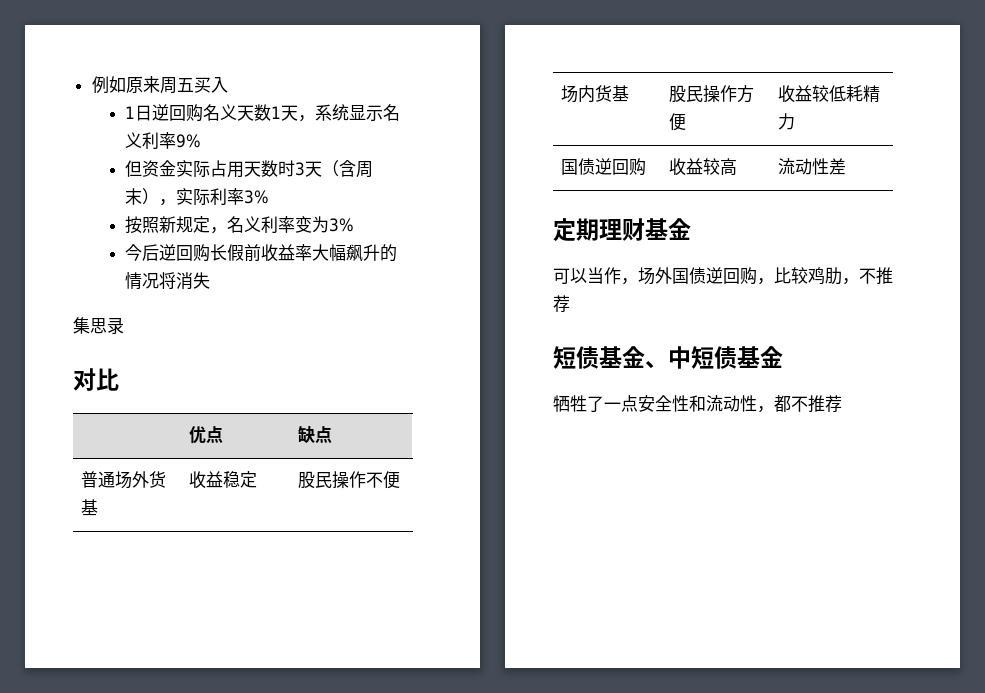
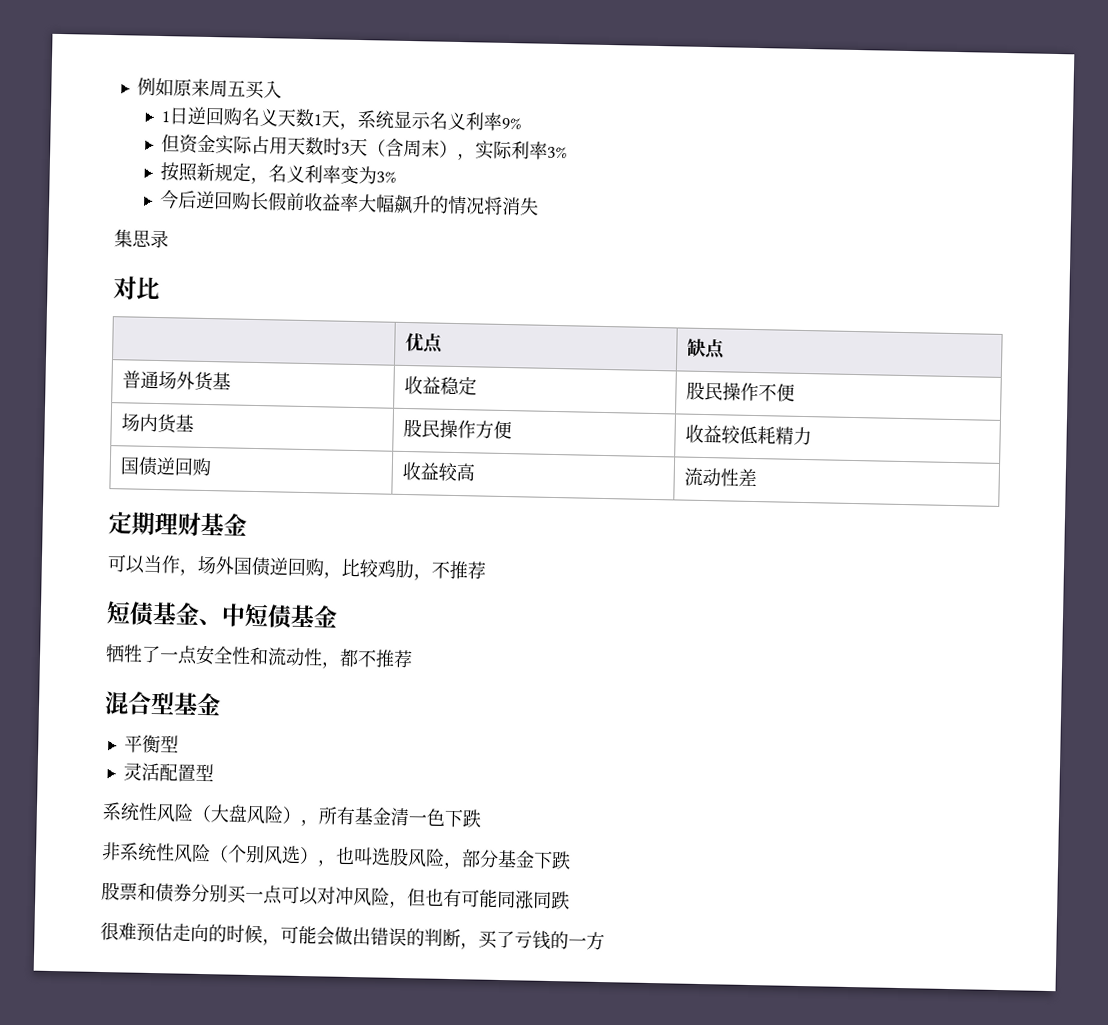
+ 混合型基金
+ 平衡型
+ 灵活配置型
+ 系统性风险（大盘风险），所有基金清一色下跌
+ 非系统性风险（个别风选），也叫选股风险，部分基金下跌
+ 股票和债券分别买一点可以对冲风险，但也有可能同涨同跌
+ 很难预估走向的时候，可能会做出错误的判断，买了亏钱的一方

